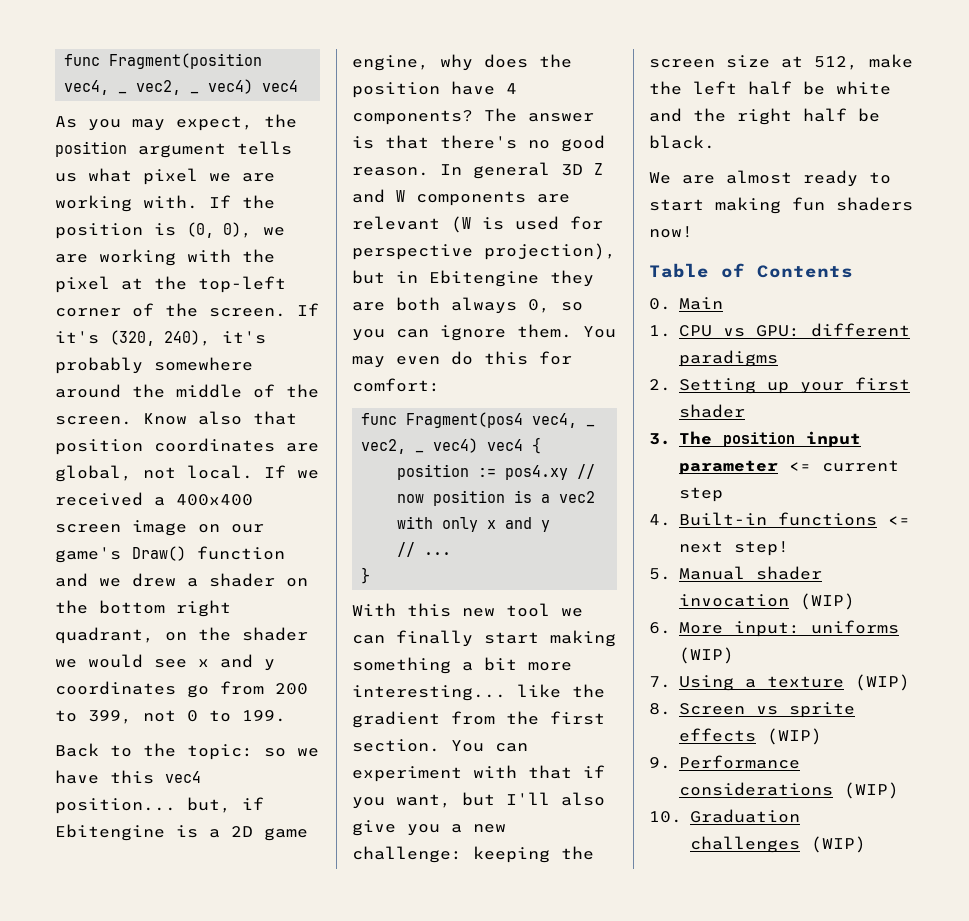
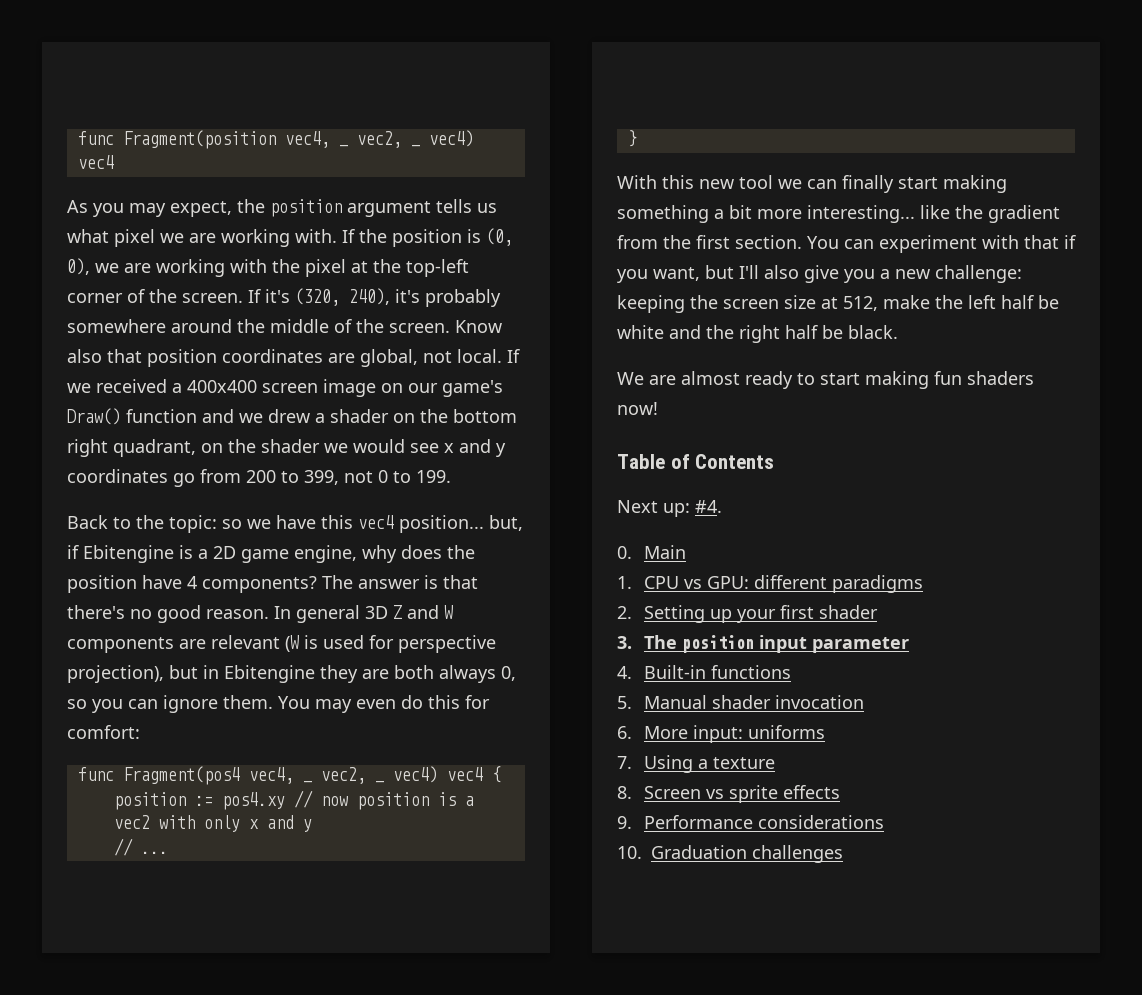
+ Next up: #4.
- 3. The position input parameter <= current step
+ 3. The position input parameter
- 4. Built-in functions <= next step!
+ 4. Built-in functions
- 5. Manual shader invocation (WIP)
+ 5. Manual shader invocation
- 6. More input: uniforms (WIP)
+ 6. More input: uniforms
- 7. Using a texture (WIP)
+ 7. Using a texture
- 8. Screen vs sprite effects (WIP)
+ 8. Screen vs sprite effects
- 9. Performance considerations (WIP)
+ 9. Performance considerations
- 10. Graduation challenges (WIP)
+ 10. Graduation challenges

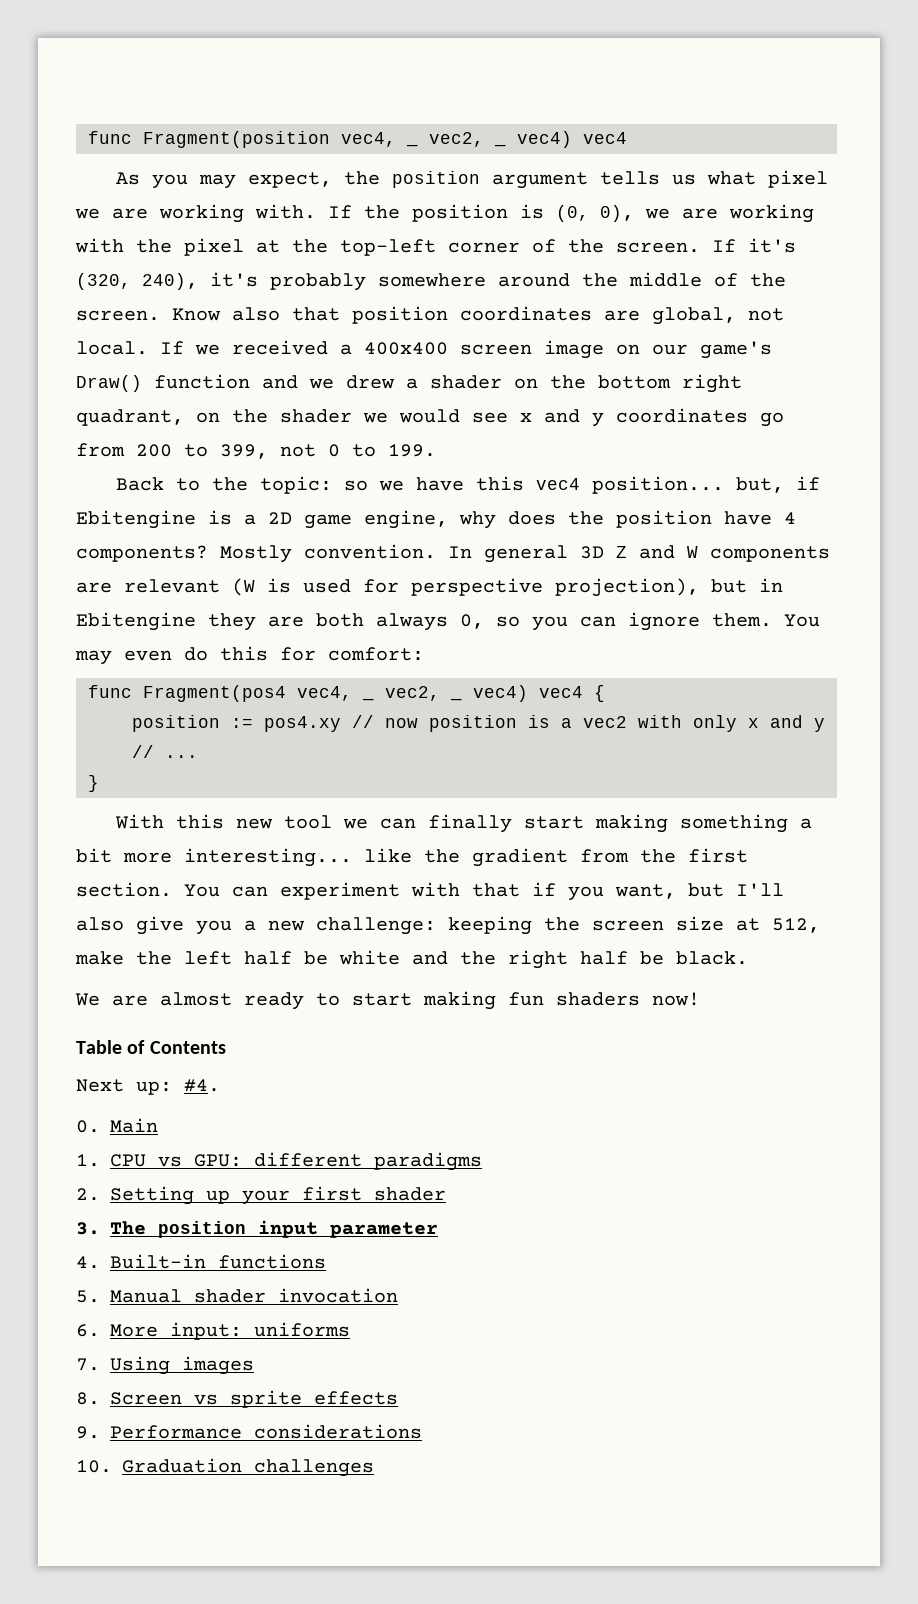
- The answer is that there's no good reason.
+ Mostly convention.
- 7. Using a texture
+ 7. Using images

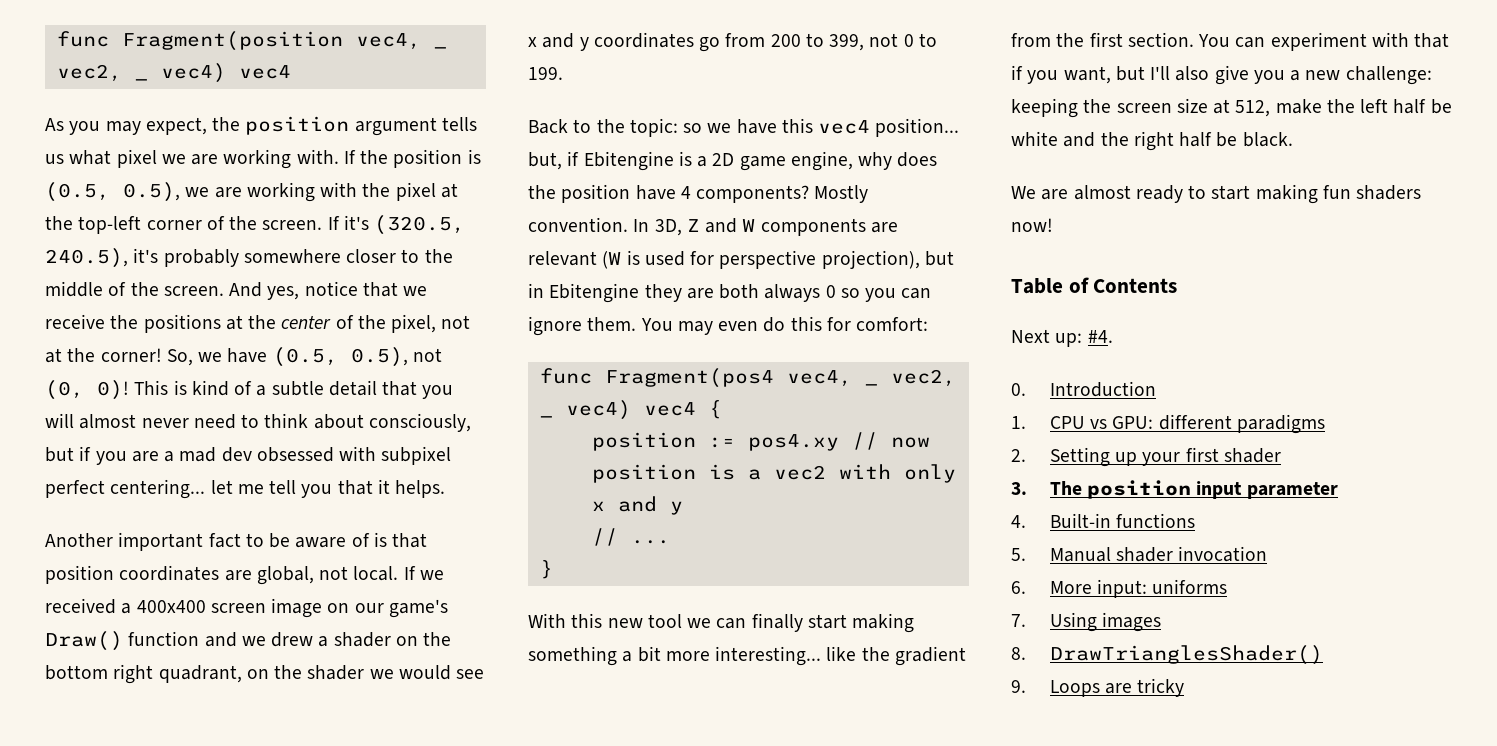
- If the position is (0, 0), we are working with the pixel at the top-left corner of the screen.
+ If the position is (0.5, 0.5), we are working with the pixel at the top-left corner of the screen.
- If it's (320, 240), it's probably somewhere around the middle of the screen.
+ If it's (320.5, 240.5), it's probably somewhere closer to the middle of the screen.
- Know also that position coordinates are global, not local.
+ And yes, notice that we receive the positions at the center of the pixel, not at the corner! So, we have (0.5, 0.5), not (0, 0)! This is kind of a subtle detail that you will almost never need to think about consciously, but if you are a mad dev obsessed with subpixel perfect centering... let me tell you that it helps.
+ Another important fact to be aware of is that position coordinates are global, not local.
- In general 3D Z and W components are relevant (W is used for perspective projection), but in Ebitengine they are both always 0, so you can ignore them.
+ In 3D, Z and W components are relevant (W is used for perspective projection), but in Ebitengine they are both always 0 so you can ignore them.
- 0. Main
+ 0. Introduction
- 8. Screen vs sprite effects
- 9. Performance considerations
- 10. Graduation challenges
+ 8. DrawTrianglesShader()
+ 9. Loops are tricky

